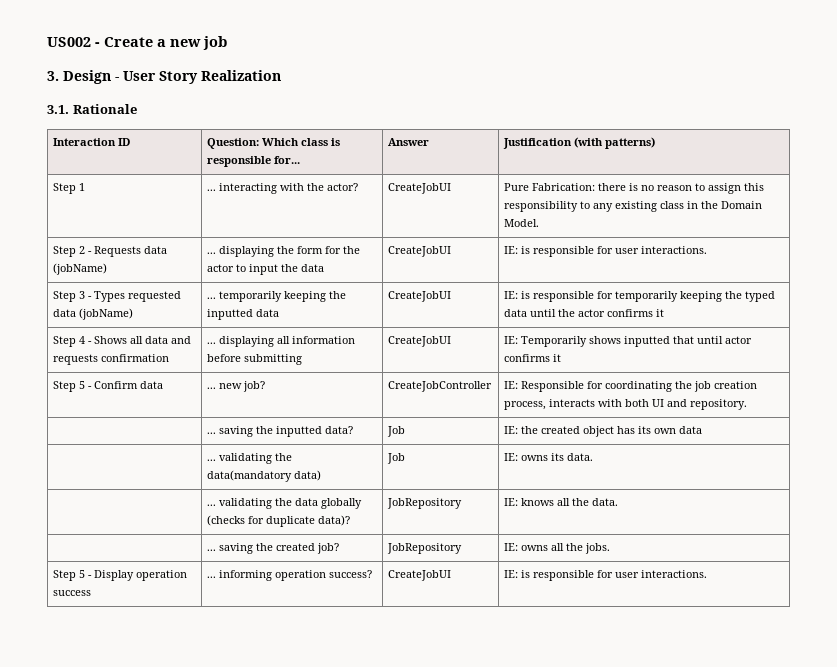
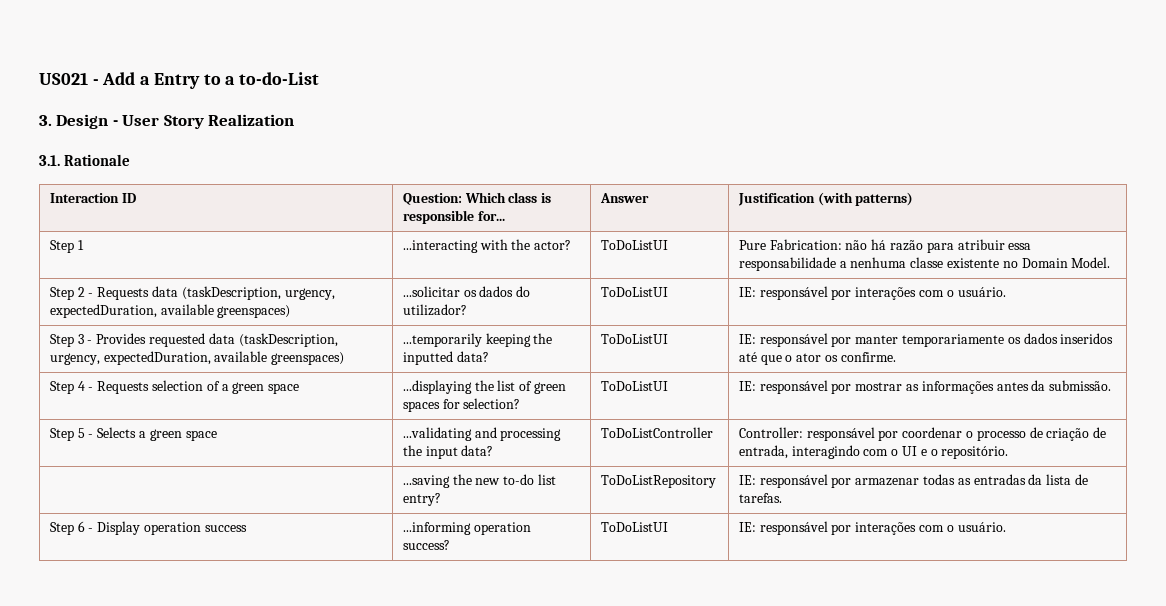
- US002 - Create a new job
+ US021 - Add a Entry to a to-do-List
- Step 1 | ... interacting with the actor? | CreateJobUI | Pure Fabrication: there is no reason to assign this responsibility to any existing class in the Domain Model.
+ Step 1 | ...interacting with the actor? | ToDoListUI | Pure Fabrication: não há razão para atribuir essa responsabilidade a nenhuma classe existente no Domain Model.
- Step 2 - Requests data (jobName) | ... displaying the form for the actor to input the data | CreateJobUI | IE: is responsible for user interactions.
+ Step 2 - Requests data (taskDescription, urgency, expectedDuration, available greenspaces) | ...solicitar os dados do utilizador? | ToDoListUI | IE: responsável por interações com o usuário.
- Step 3 - Types requested data (jobName) | ... temporarily keeping the inputted data | CreateJobUI | IE: is responsible for temporarily keeping the typed data until the actor confirms it
- Step 4 - Shows all data and requests confirmation | ... displaying all information before submitting | CreateJobUI | IE: Temporarily shows inputted that until actor confirms it
- Step 5 - Confirm data | ... new job? | CreateJobController | IE: Responsible for coordinating the job creation process, interacts with both UI and repository.
- | ... saving the inputted data? | Job | IE: the created object has its own data
- | ... validating the data(mandatory data) | Job | IE: owns its data.
- | ... validating the data globally (checks for duplicate data)? | JobRepository | IE: knows all the data.
- | ... saving the created job? | JobRepository | IE: owns all the jobs.
- Step 5 - Display operation success | ... informing operation success? | CreateJobUI | IE: is responsible for user interactions.
+ Step 3 - Provides requested data (taskDescription, urgency, expectedDuration, available greenspaces) | ...temporarily keeping the inputted data? | ToDoListUI | IE: responsável por manter temporariamente os dados inseridos até que o ator os confirme.
+ Step 4 - Requests selection of a green space | ...displaying the list of green spaces for selection? | ToDoListUI | IE: responsável por mostrar as informações antes da submissão.
+ Step 5 - Selects a green space | ...validating and processing the input data? | ToDoListController | Controller: responsável por coordenar o processo de criação de entrada, interagindo com o UI e o repositório.
+ | ...saving the new to-do list entry? | ToDoListRepository | IE: responsável por armazenar todas as entradas da lista de tarefas.
+ Step 6 - Display operation success | ...informing operation success? | ToDoListUI | IE: responsável por interações com o usuário.

